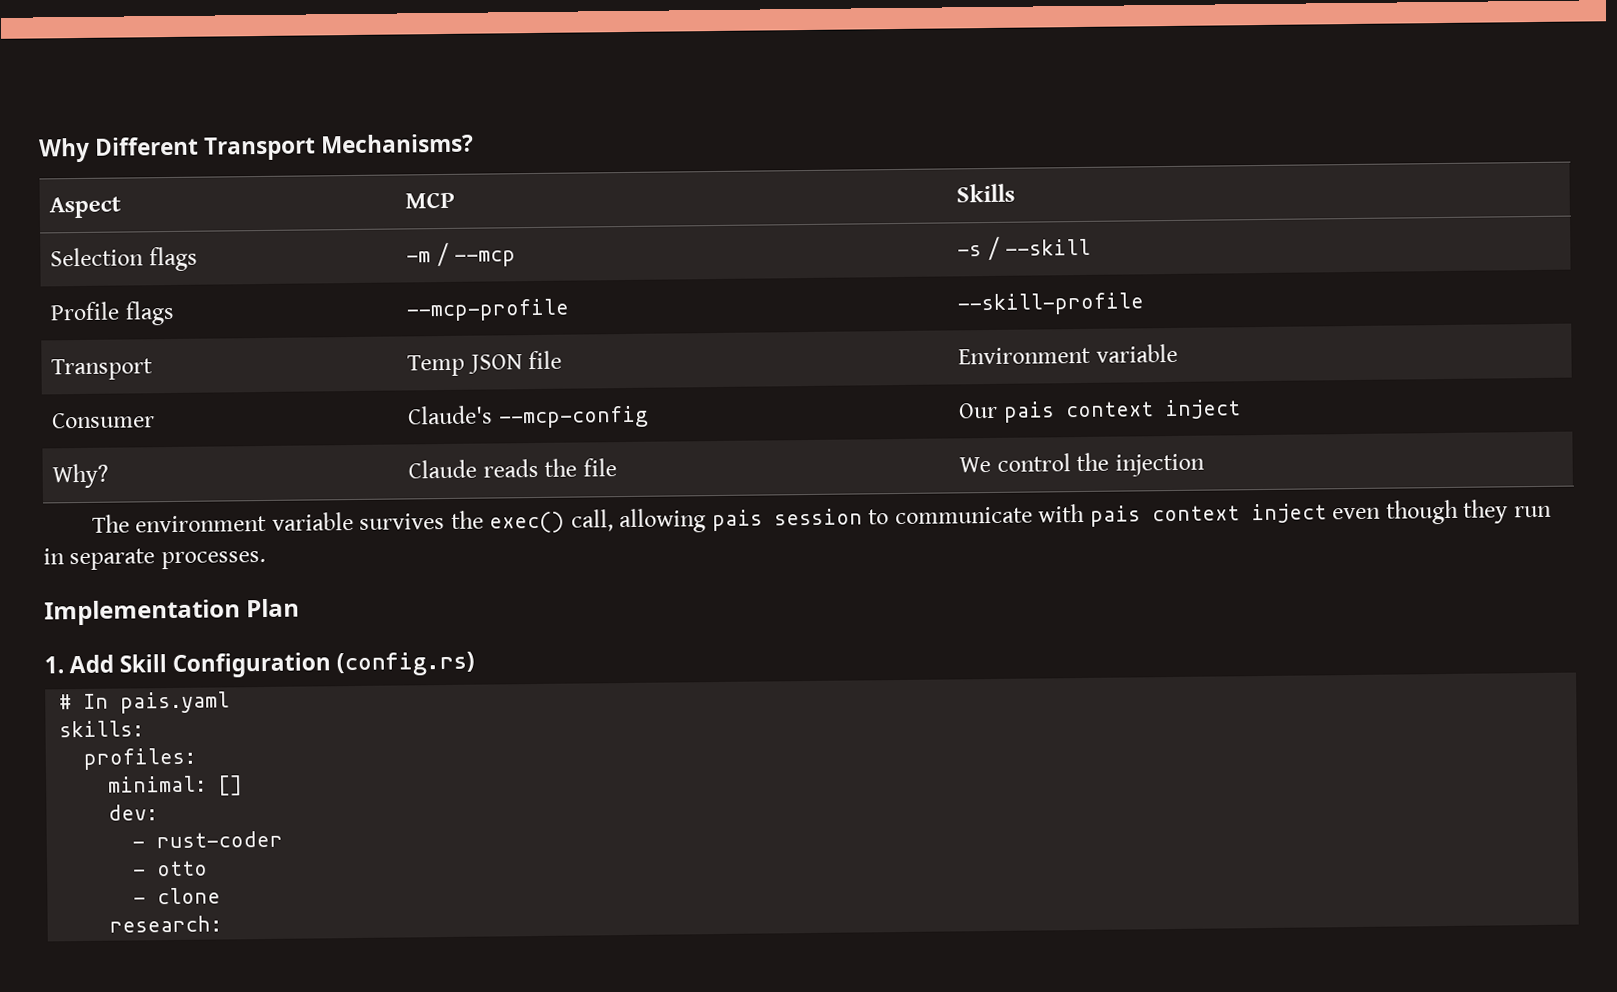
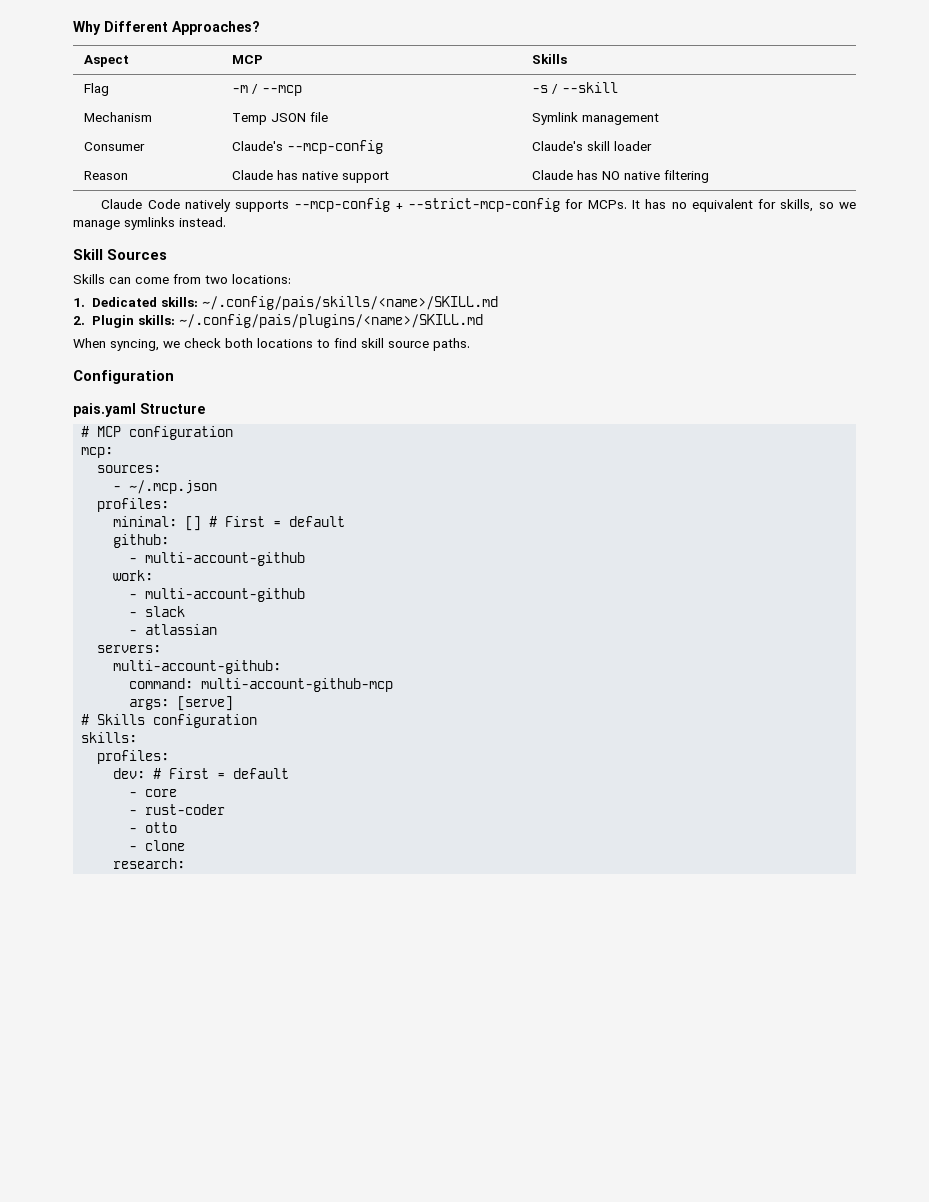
- Why Different Transport Mechanisms?
+ Why Different Approaches?
- Selection flags | -m / --mcp | -s / --skill
+ Flag | -m / --mcp | -s / --skill
- Profile flags | --mcp-profile | --skill-profile
- Transport | Temp JSON file | Environment variable
+ Mechanism | Temp JSON file | Symlink management
- Consumer | Claude's --mcp-config | Our pais context inject
- Why? | Claude reads the file | We control the injection
- The environment variable survives the exec() call, allowing pais session to communicate with pais context inject even though they run in separate processes.
- Implementation Plan
- 1. Add Skill Configuration (config.rs)
- # In pais.yaml
+ Consumer | Claude's --mcp-config | Claude's skill loader
+ Reason | Claude has native support | Claude has NO native filtering
+ Claude Code natively supports --mcp-config + --strict-mcp-config for MCPs. It has no equivalent for skills, so we manage symlinks instead.
+ Skill Sources
+ Skills can come from two locations:
+ 1. Dedicated skills: ~/.config/pais/skills/<name>/SKILL.md
+ 2. Plugin skills: ~/.config/pais/plugins/<name>/SKILL.md
+ When syncing, we check both locations to find skill source paths.
+ Configuration
+ pais.yaml Structure
+ # MCP configuration
+ mcp:
+ sources:
+ - ~/.mcp.json
+ profiles:
+ minimal: [] # First = default
+ github:
+ - multi-account-github
+ work:
+ - multi-account-github
+ - slack
+ - atlassian
+ servers:
+ multi-account-github:
+ command: multi-account-github-mcp
+ args: [serve]
+ # Skills configuration
  skills:
  profiles:
- minimal: []
- dev:
+ dev: # First = default
+ - core

